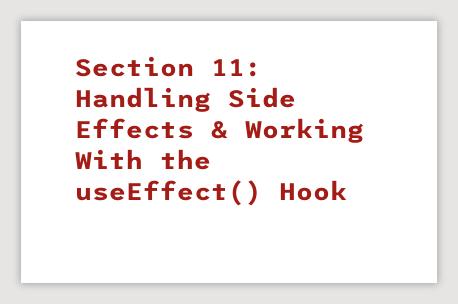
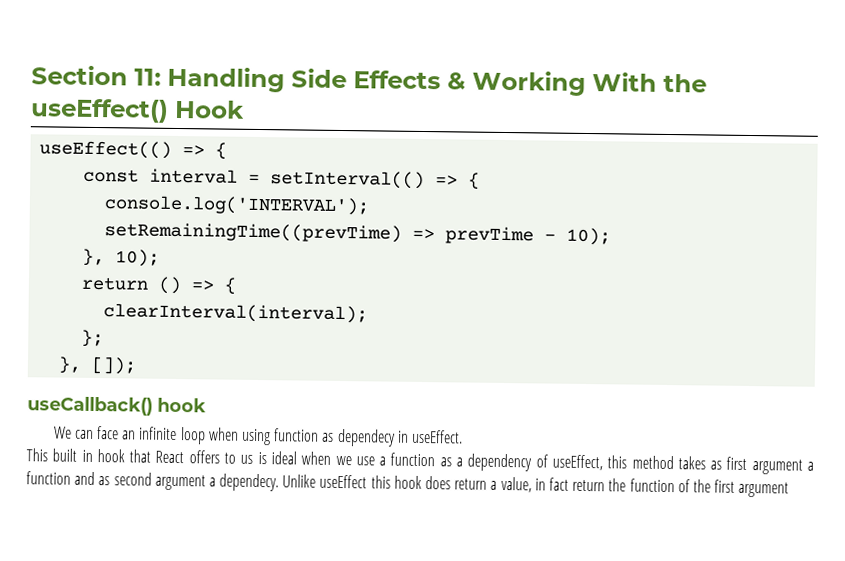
+ useEffect(() => {
+ const interval = setInterval(() => {
+ console.log('INTERVAL');
+ setRemainingTime((prevTime) => prevTime - 10);
+ }, 10);
+ return () => {
+ clearInterval(interval);
+ };
+ }, []);
+ useCallback() hook
+ We can face an infinite loop when using function as dependecy in useEffect.
+ This built in hook that React offers to us is ideal when we use a function as a dependency of useEffect, this method takes as first argument a function and as second argument a dependecy. Unlike useEffect this hook does return a value, in fact return the function of the first argument

